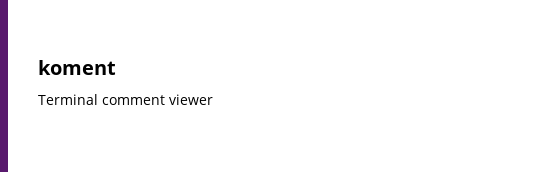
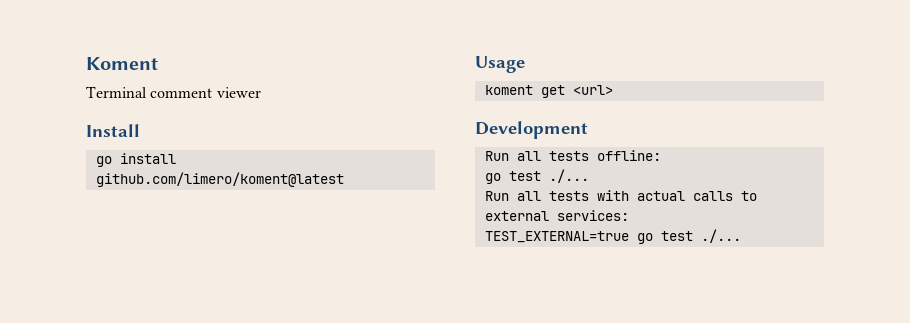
- koment
+ Koment
+ Install
+ go install github.com/limero/koment@latest
+ Usage
+ koment get <url>
+ Development
+ Run all tests offline:
+ go test ./...
+ Run all tests with actual calls to external services:
+ TEST_EXTERNAL=true go test ./...

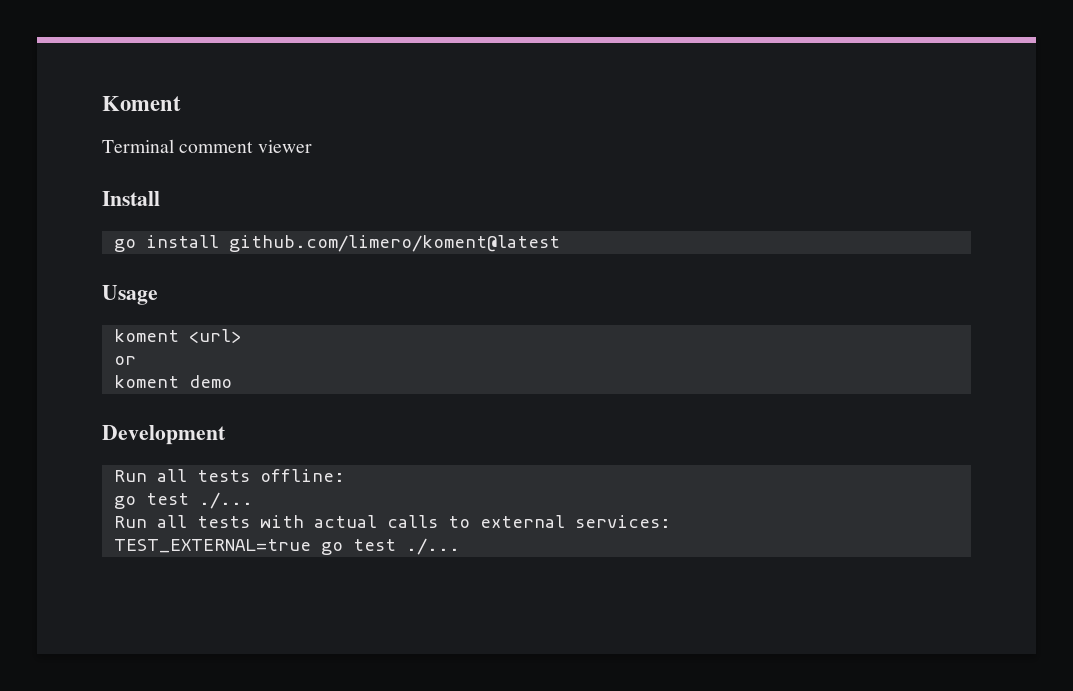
- koment get <url>
+ koment <url>
+ or
+ koment demo

